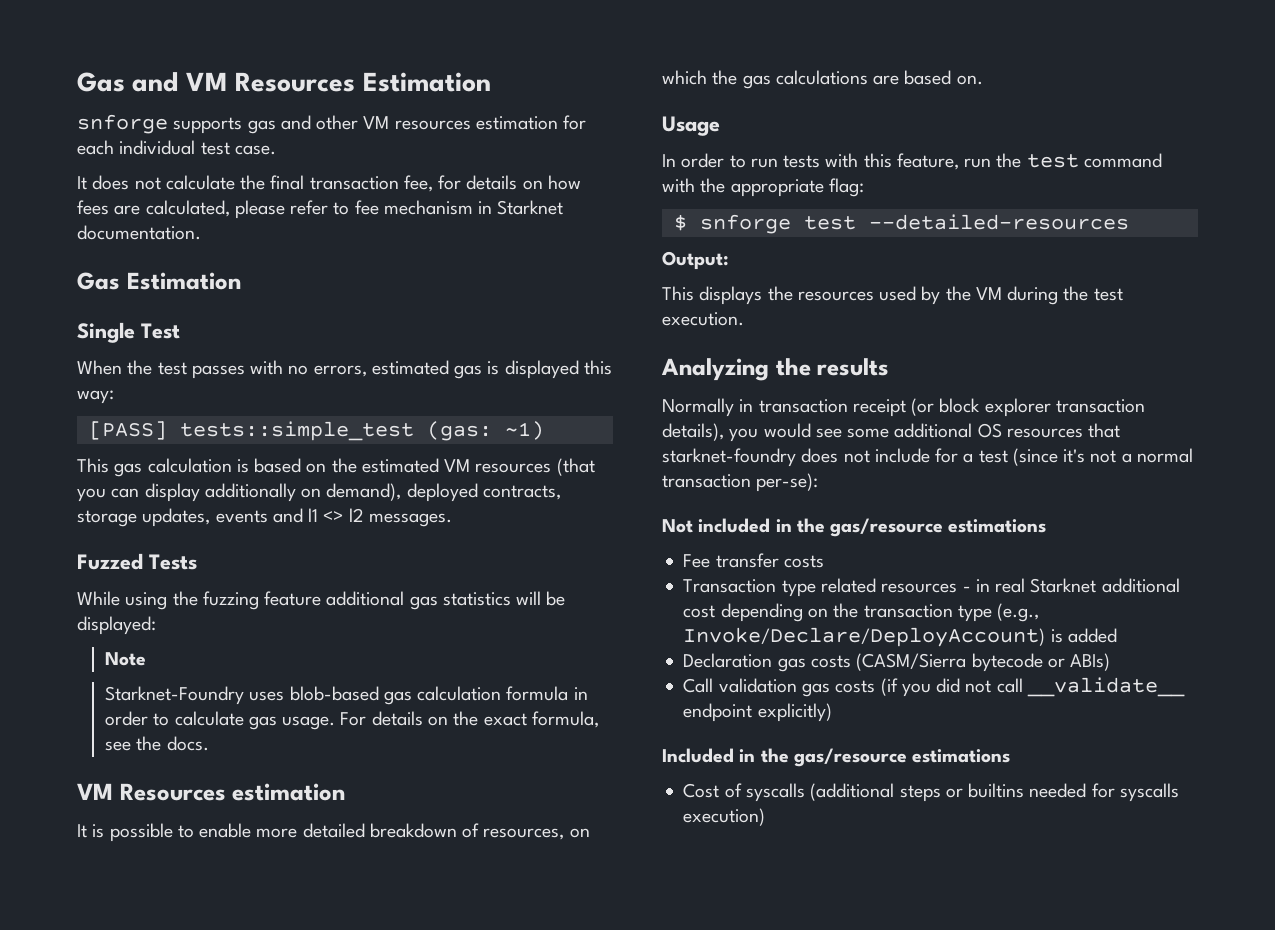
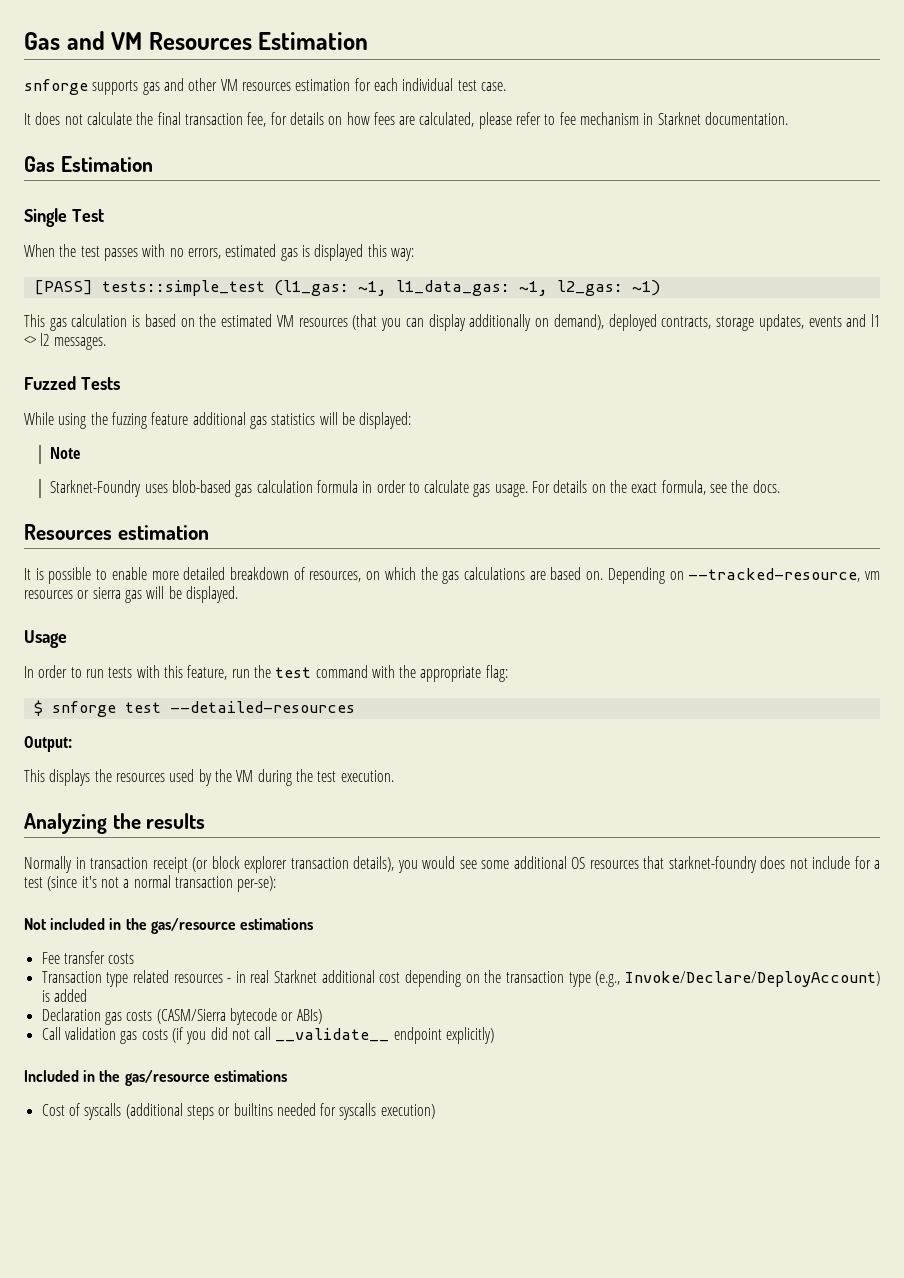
- [PASS] tests::simple_test (gas: ~1)
+ [PASS] tests::simple_test (l1_gas: ~1, l1_data_gas: ~1, l2_gas: ~1)
- VM Resources estimation
+ Resources estimation
+ Depending on --tracked-resource, vm resources or sierra gas will be displayed.

